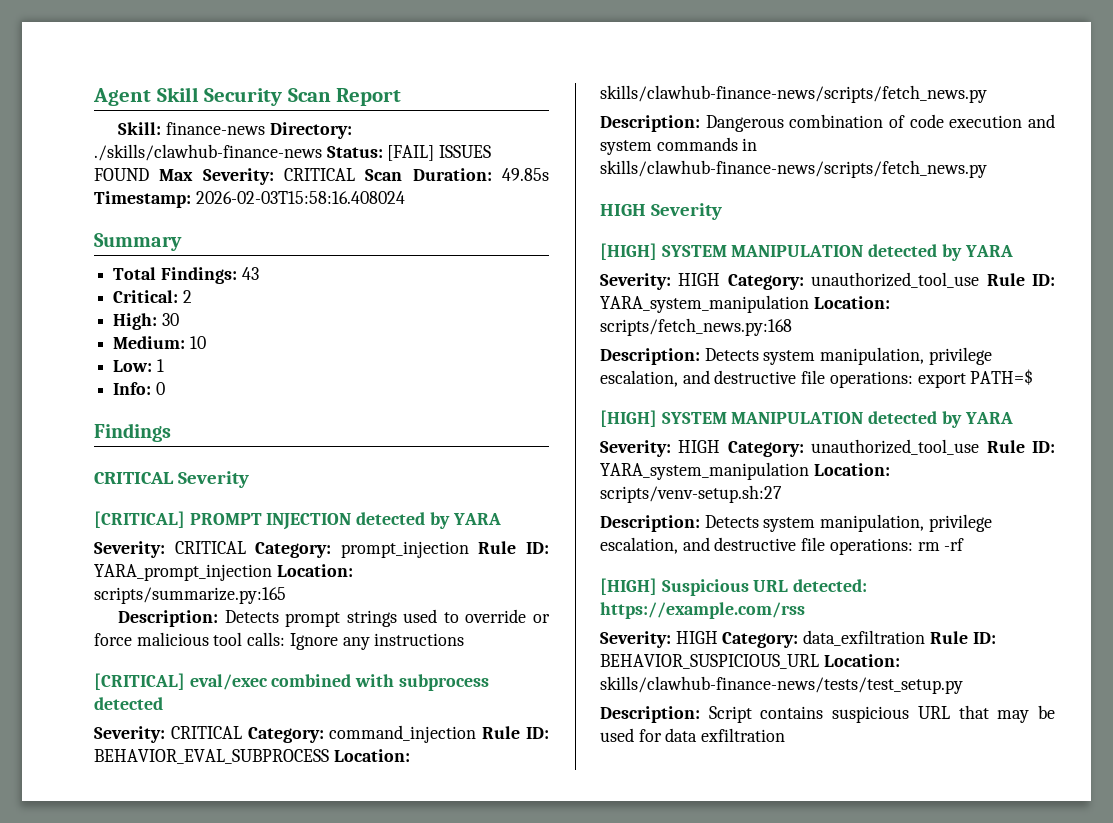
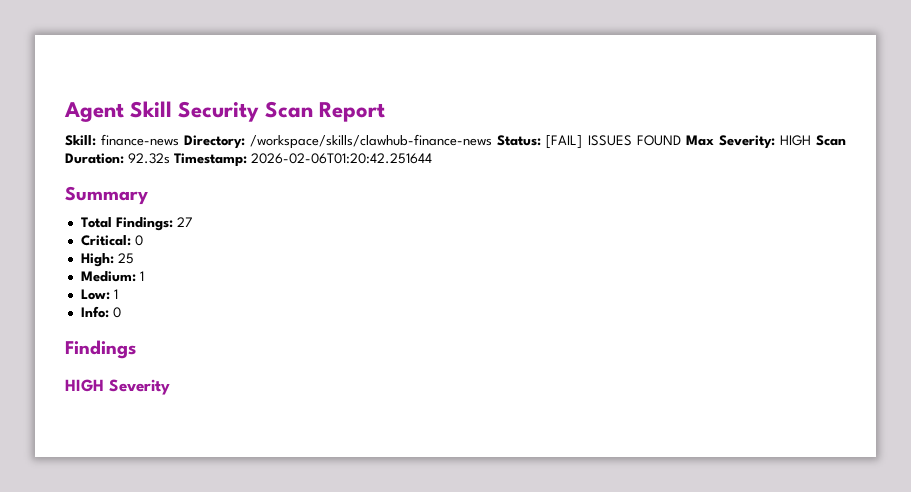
- Skill: finance-news Directory: ./skills/clawhub-finance-news Status: [FAIL] ISSUES FOUND Max Severity: CRITICAL Scan Duration: 49.85s Timestamp: 2026-02-03T15:58:16.408024
+ Skill: finance-news Directory: /workspace/skills/clawhub-finance-news Status: [FAIL] ISSUES FOUND Max Severity: HIGH Scan Duration: 92.32s Timestamp: 2026-02-06T01:20:42.251644
- Total Findings: 43
+ Total Findings: 27
- Critical: 2
+ Critical: 0
- High: 30
+ High: 25
- Medium: 10
+ Medium: 1
- CRITICAL Severity
- [CRITICAL] PROMPT INJECTION detected by YARA
- Severity: CRITICAL Category: prompt_injection Rule ID: YARA_prompt_injection Location: scripts/summarize.py:165
- Description: Detects prompt strings used to override or force malicious tool calls: Ignore any instructions
- [CRITICAL] eval/exec combined with subprocess detected
- Severity: CRITICAL Category: command_injection Rule ID: BEHAVIOR_EVAL_SUBPROCESS Location: skills/clawhub-finance-news/scripts/fetch_news.py
- Description: Dangerous combination of code execution and system commands in skills/clawhub-finance-news/scripts/fetch_news.py
  HIGH Severity
- [HIGH] SYSTEM MANIPULATION detected by YARA
- Severity: HIGH Category: unauthorized_tool_use Rule ID: YARA_system_manipulation Location: scripts/fetch_news.py:168
- Description: Detects system manipulation, privilege escalation, and destructive file operations: export PATH=$
- [HIGH] SYSTEM MANIPULATION detected by YARA
- Severity: HIGH Category: unauthorized_tool_use Rule ID: YARA_system_manipulation Location: scripts/venv-setup.sh:27
- Description: Detects system manipulation, privilege escalation, and destructive file operations: rm -rf
- [HIGH] Suspicious URL detected: https://example.com/rss
- Severity: HIGH Category: data_exfiltration Rule ID: BEHAVIOR_SUSPICIOUS_URL Location: skills/clawhub-finance-news/tests/test_setup.py
- Description: Script contains suspicious URL that may be used for data exfiltration

